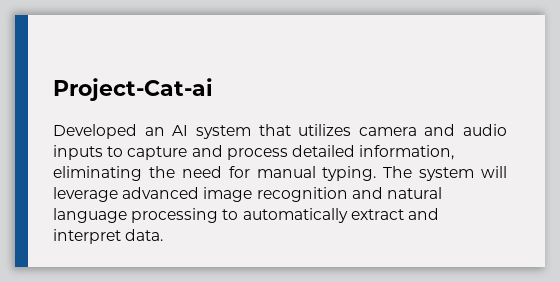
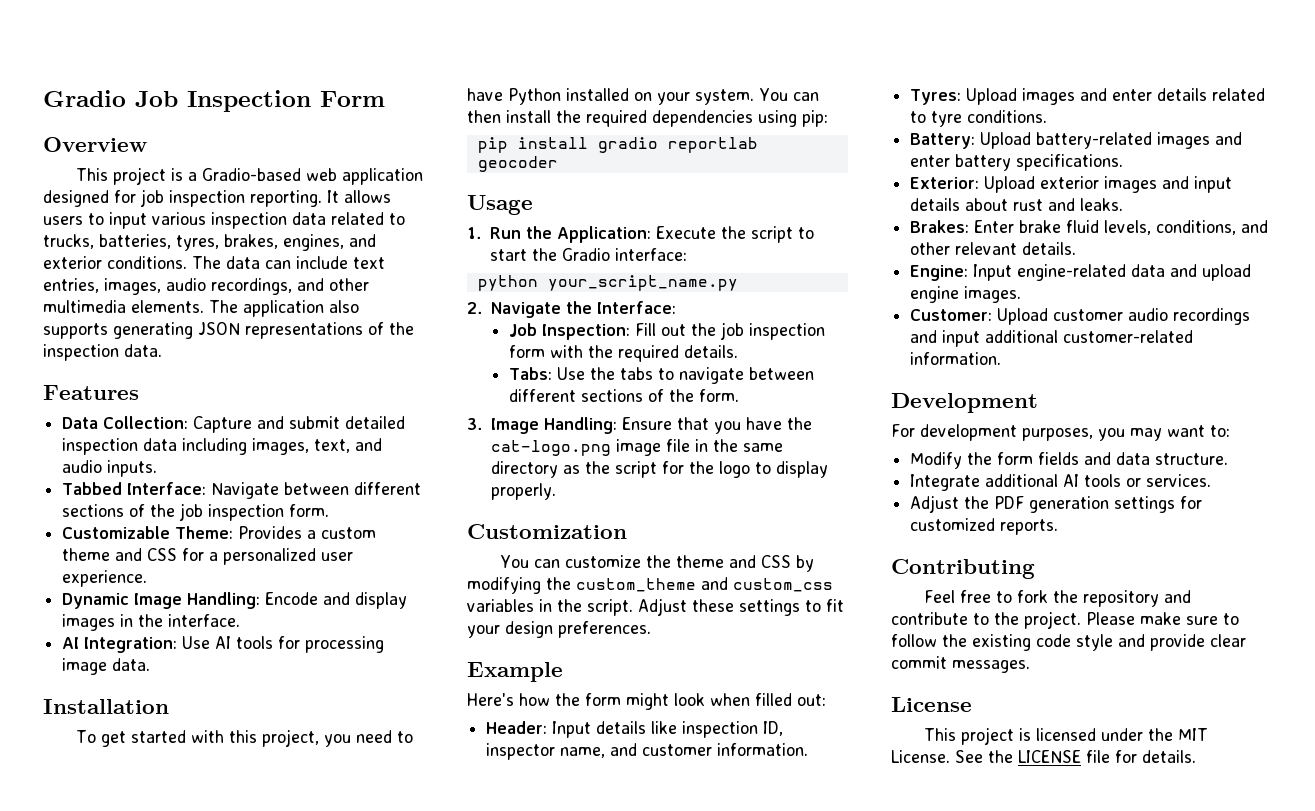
- Project-Cat-ai
- Developed an AI system that utilizes camera and audio inputs to capture and process detailed information, eliminating the need for manual typing. The system will leverage advanced image recognition and natural language processing to automatically extract and interpret data.
+ Gradio Job Inspection Form
+ Overview
+ This project is a Gradio-based web application designed for job inspection reporting. It allows users to input various inspection data related to trucks, batteries, tyres, brakes, engines, and exterior conditions. The data can include text entries, images, audio recordings, and other multimedia elements. The application also supports generating JSON representations of the inspection data.
+ Features
+ Data Collection: Capture and submit detailed inspection data including images, text, and audio inputs.
+ Tabbed Interface: Navigate between different sections of the job inspection form.
+ Customizable Theme: Provides a custom theme and CSS for a personalized user experience.
+ Dynamic Image Handling: Encode and display images in the interface.
+ AI Integration: Use AI tools for processing image data.
+ Installation
+ To get started with this project, you need to have Python installed on your system. You can then install the required dependencies using pip:
+ pip install gradio reportlab geocoder
+ Usage
+ 1. Run the Application: Execute the script to start the Gradio interface:
+ python your_script_name.py
+ 2. Navigate the Interface:
+ Job Inspection: Fill out the job inspection form with the required details.
+ Tabs: Use the tabs to navigate between different sections of the form.
+ 3. Image Handling: Ensure that you have the cat-logo.png image file in the same directory as the script for the logo to display properly.
+ Customization
+ You can customize the theme and CSS by modifying the custom_theme and custom_css variables in the script. Adjust these settings to fit your design preferences.
+ Example
+ Here's how the form might look when filled out:
+ Header: Input details like inspection ID, inspector name, and customer information.
+ Tyres: Upload images and enter details related to tyre conditions.
+ Battery: Upload battery-related images and enter battery specifications.
+ Exterior: Upload exterior images and input details about rust and leaks.
+ Brakes: Enter brake fluid levels, conditions, and other relevant details.
+ Engine: Input engine-related data and upload engine images.
+ Customer: Upload customer audio recordings and input additional customer-related information.
+ Development
+ For development purposes, you may want to:
+ Modify the form fields and data structure.
+ Integrate additional AI tools or services.
+ Adjust the PDF generation settings for customized reports.
+ Contributing
+ Feel free to fork the repository and contribute to the project. Please make sure to follow the existing code style and provide clear commit messages.
+ License
+ This project is licensed under the MIT License. See the LICENSE file for details.

